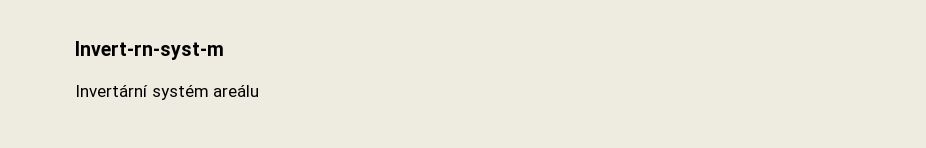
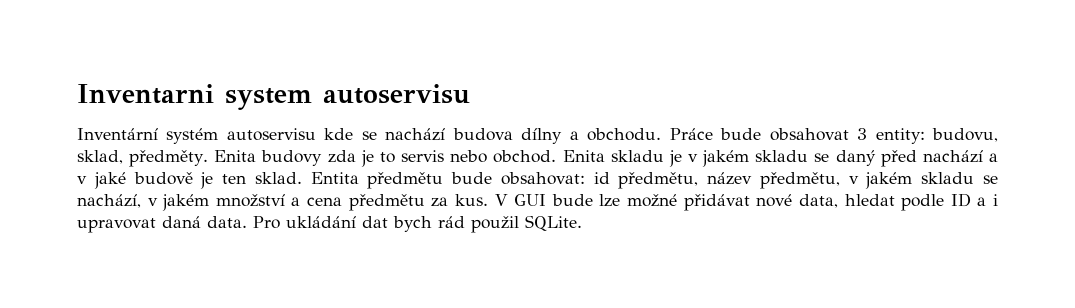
- Invert-rn-syst-m
- Invertární systém areálu
+ Inventarni system autoservisu
+ Inventární systém autoservisu kde se nachází budova dílny a obchodu. Práce bude obsahovat 3 entity: budovu, sklad, předměty. Enita budovy zda je to servis nebo obchod. Enita skladu je v jakém skladu se daný před nachází a v jaké budově je ten sklad. Entita předmětu bude obsahovat: id předmětu, název předmětu, v jakém skladu se nachází, v jakém množství a cena předmětu za kus. V GUI bude lze možné přidávat nové data, hledat podle ID a i upravovat daná data. Pro ukládání dat bych rád použil SQLite.

